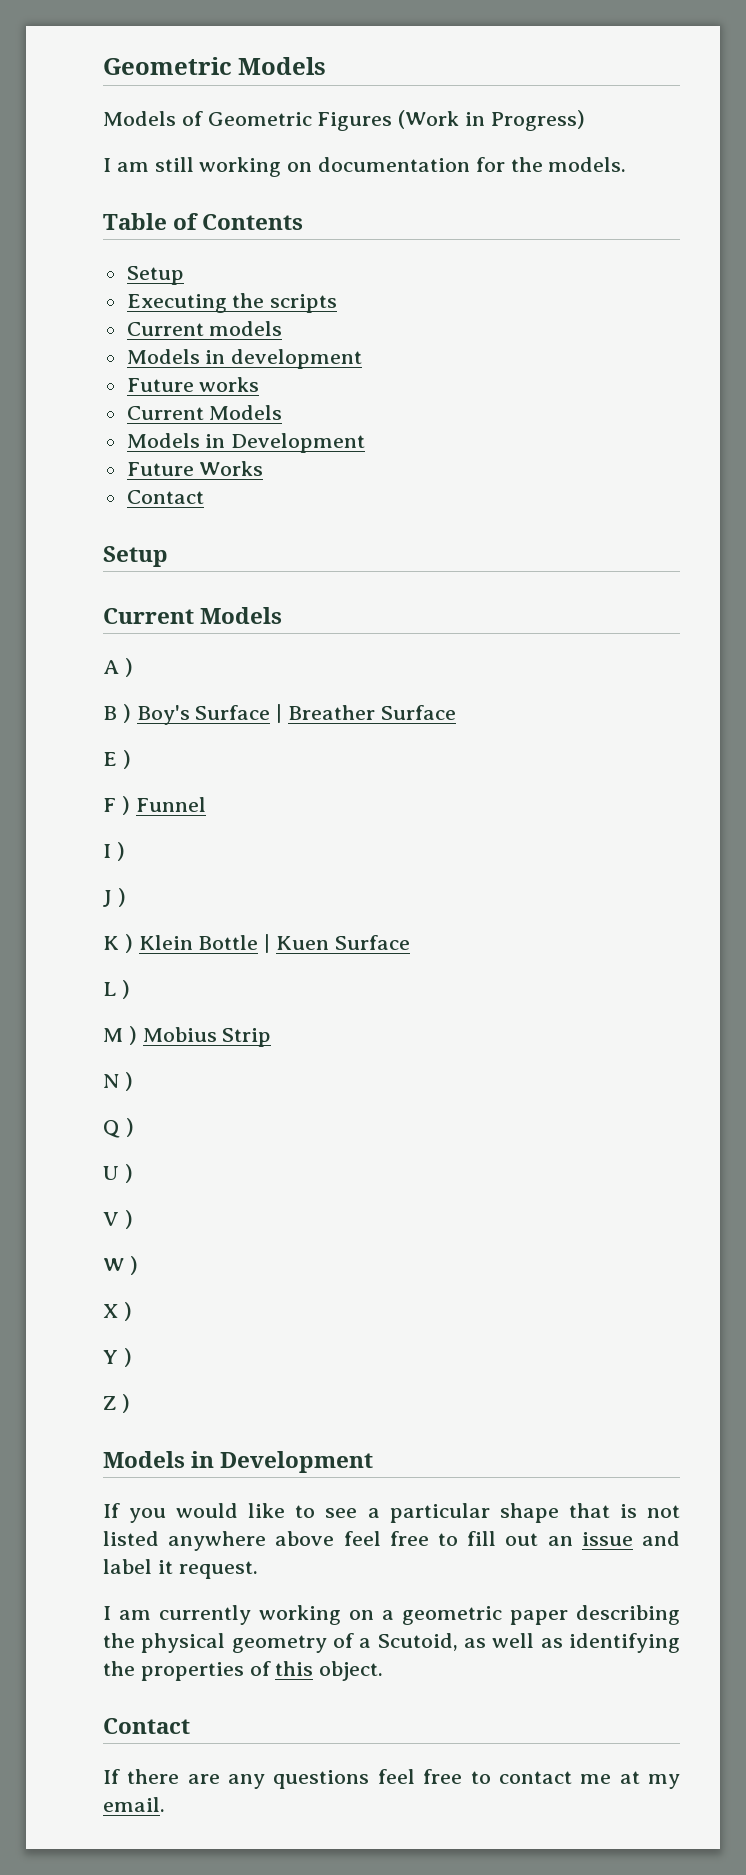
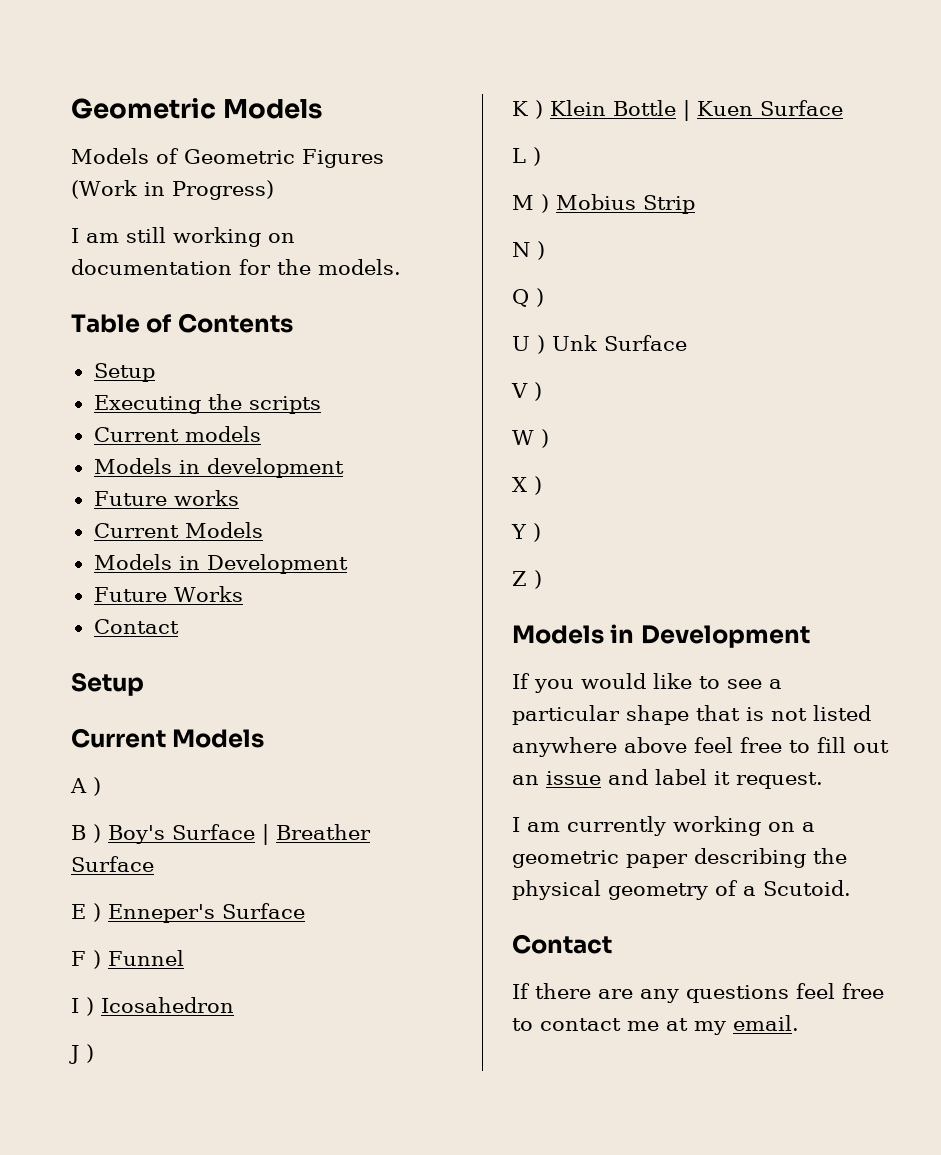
- E )
+ E ) Enneper's Surface
- I )
+ I ) Icosahedron
- U )
+ U ) Unk Surface
- I am currently working on a geometric paper describing the physical geometry of a Scutoid, as well as identifying the properties of this object.
+ I am currently working on a geometric paper describing the physical geometry of a Scutoid.

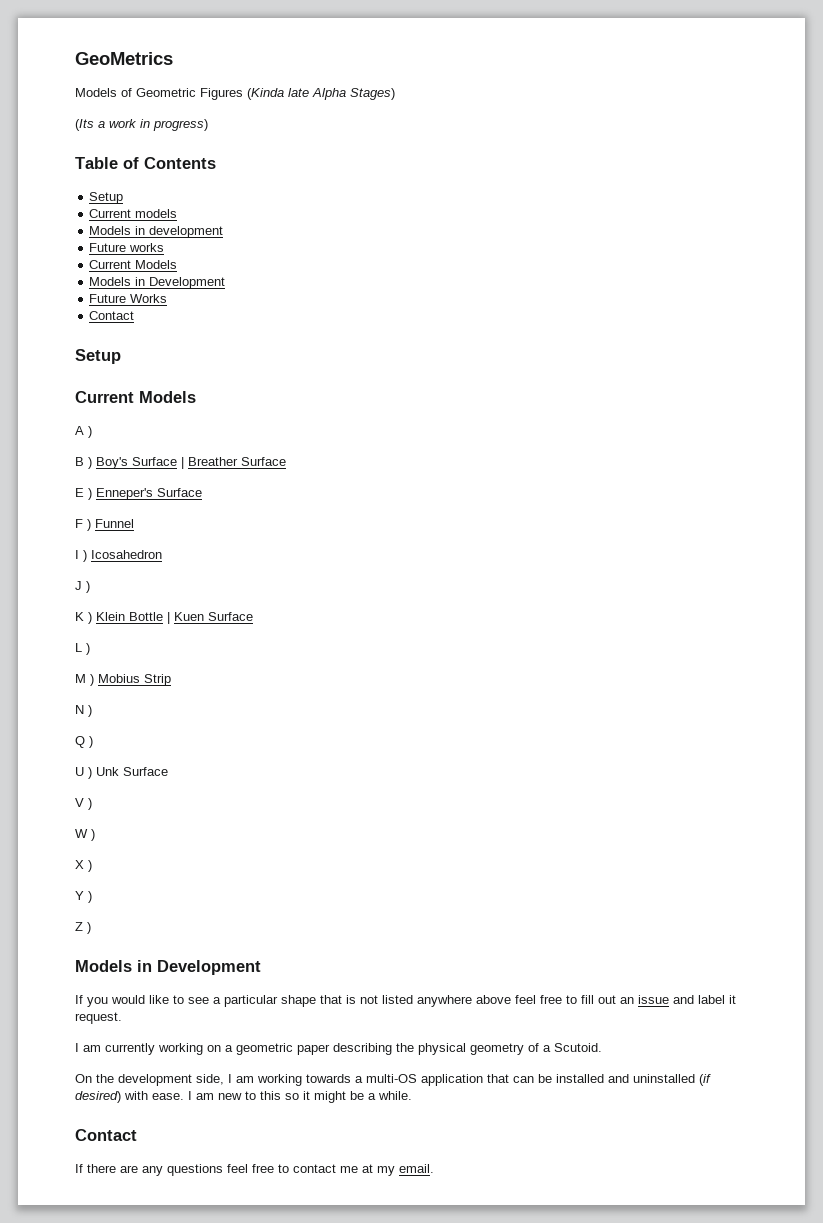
- Geometric Models
+ GeoMetrics
- Models of Geometric Figures (Work in Progress)
- I am still working on documentation for the models.
+ Models of Geometric Figures (Kinda late Alpha Stages)
+ (Its a work in progress)
- Executing the scripts
+ On the development side, I am working towards a multi-OS application that can be installed and uninstalled (if desired) with ease. I am new to this so it might be a while.

